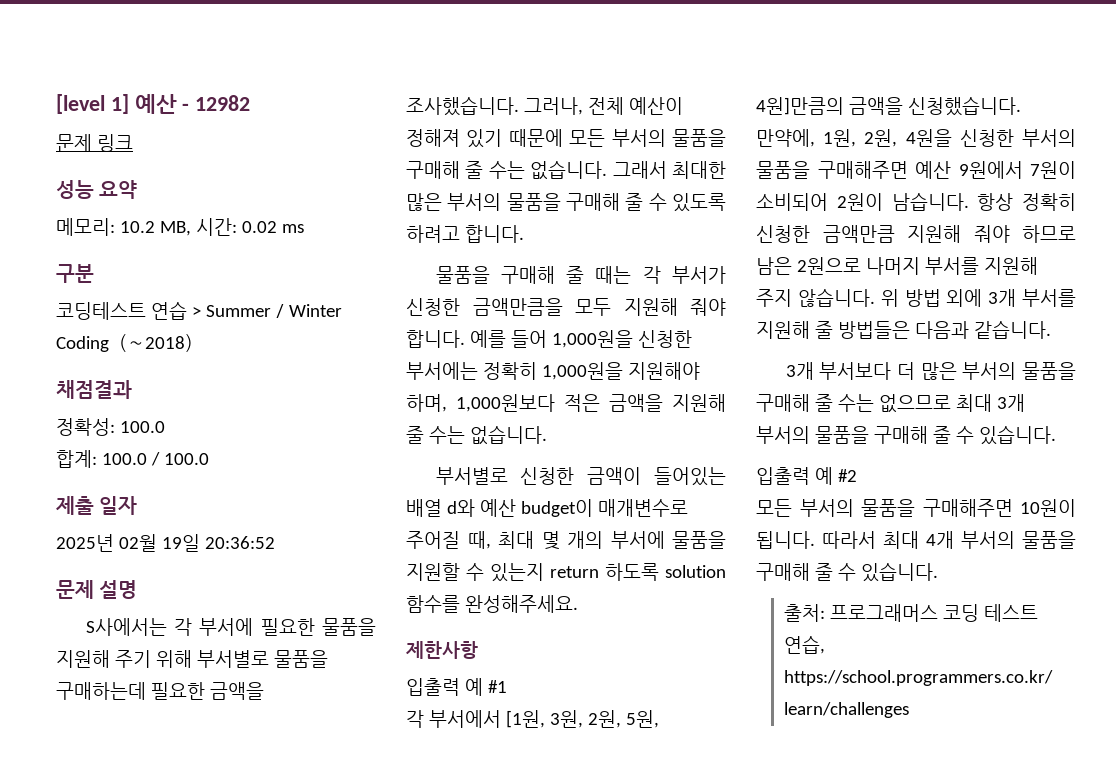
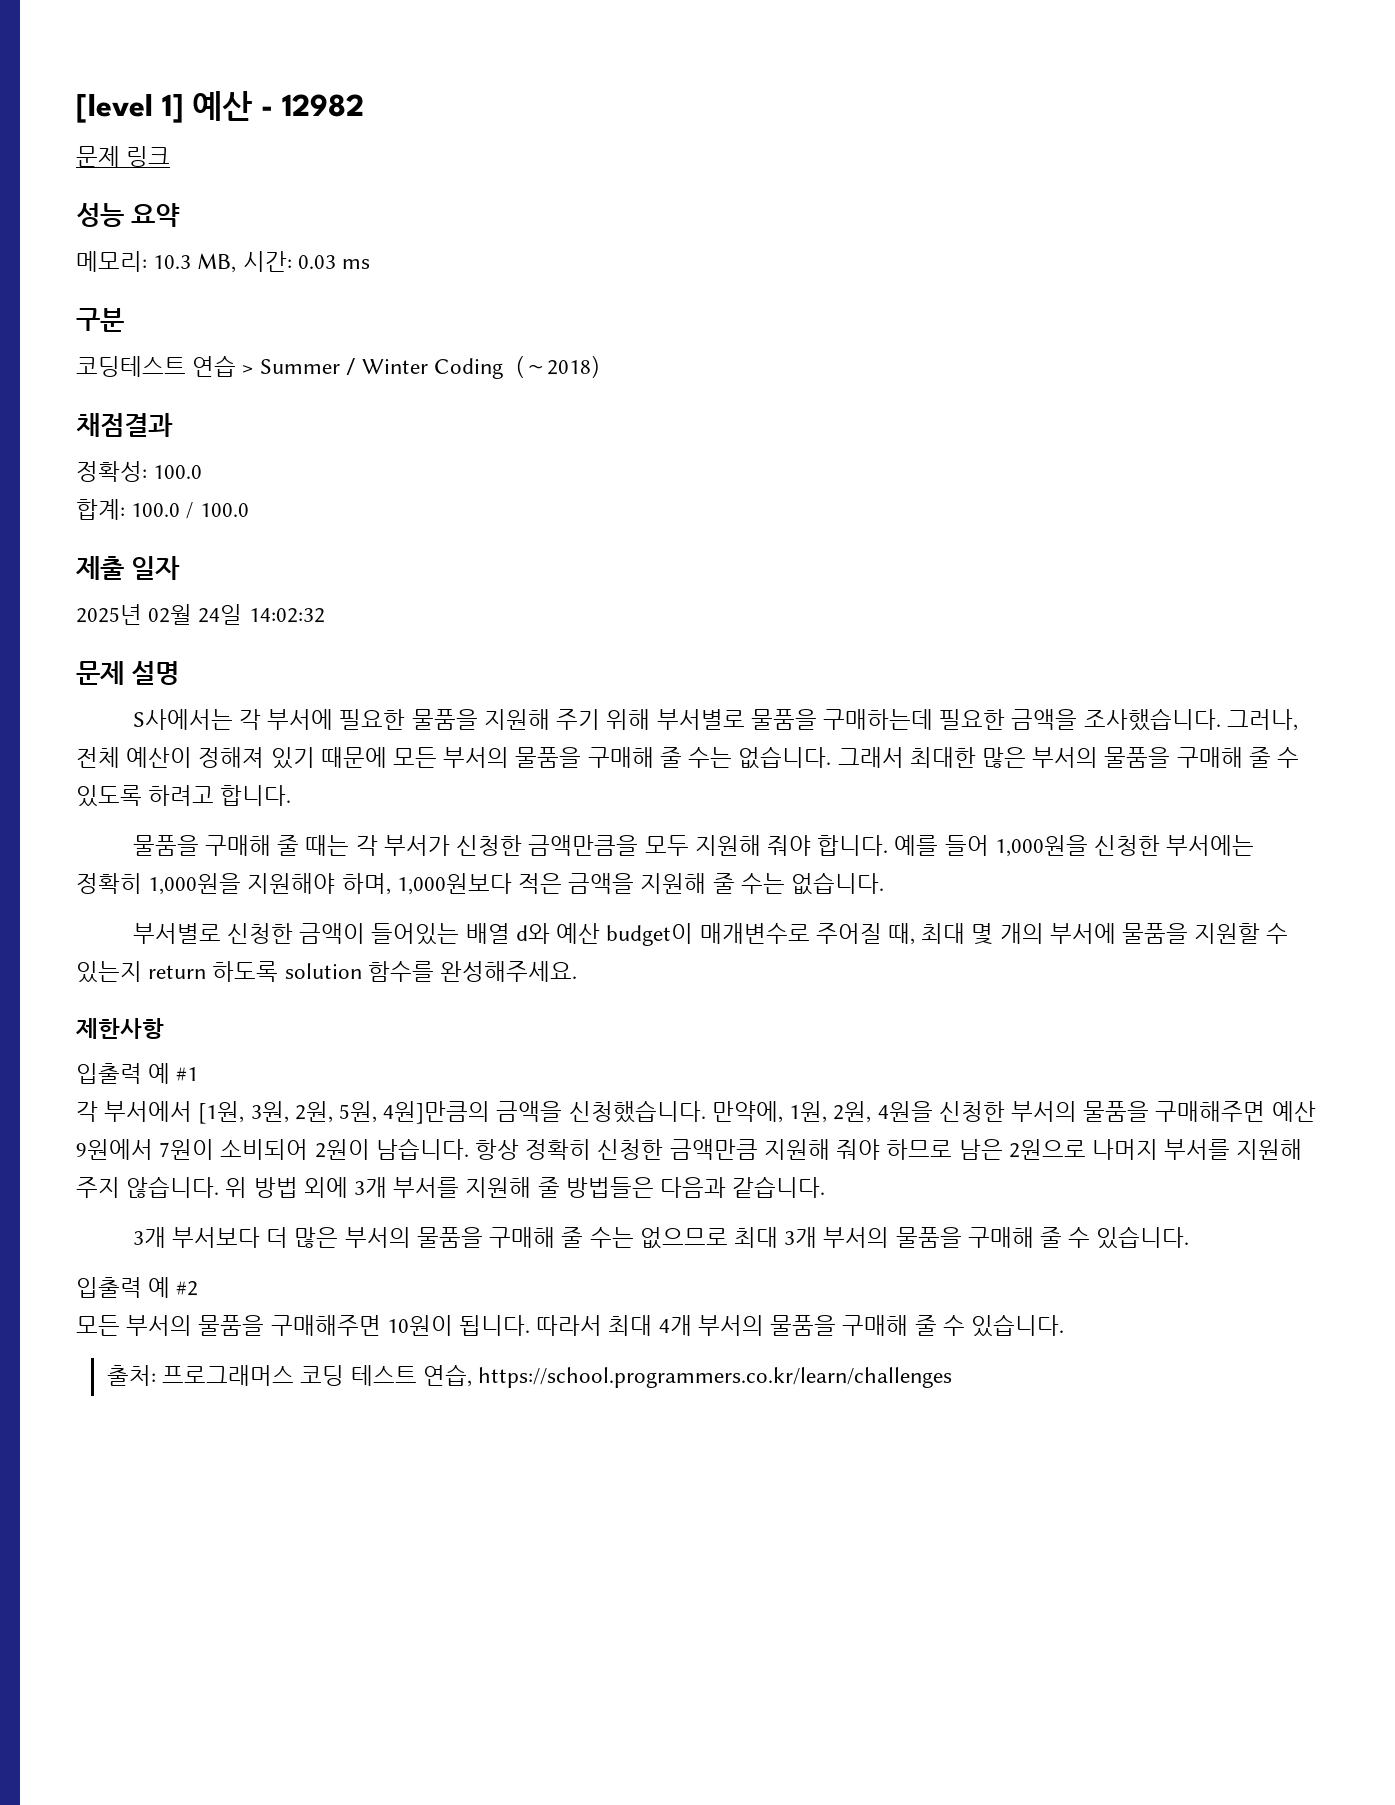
- 메모리: 10.2 MB, 시간: 0.02 ms
+ 메모리: 10.3 MB, 시간: 0.03 ms
- 2025년 02월 19일 20:36:52
+ 2025년 02월 24일 14:02:32

